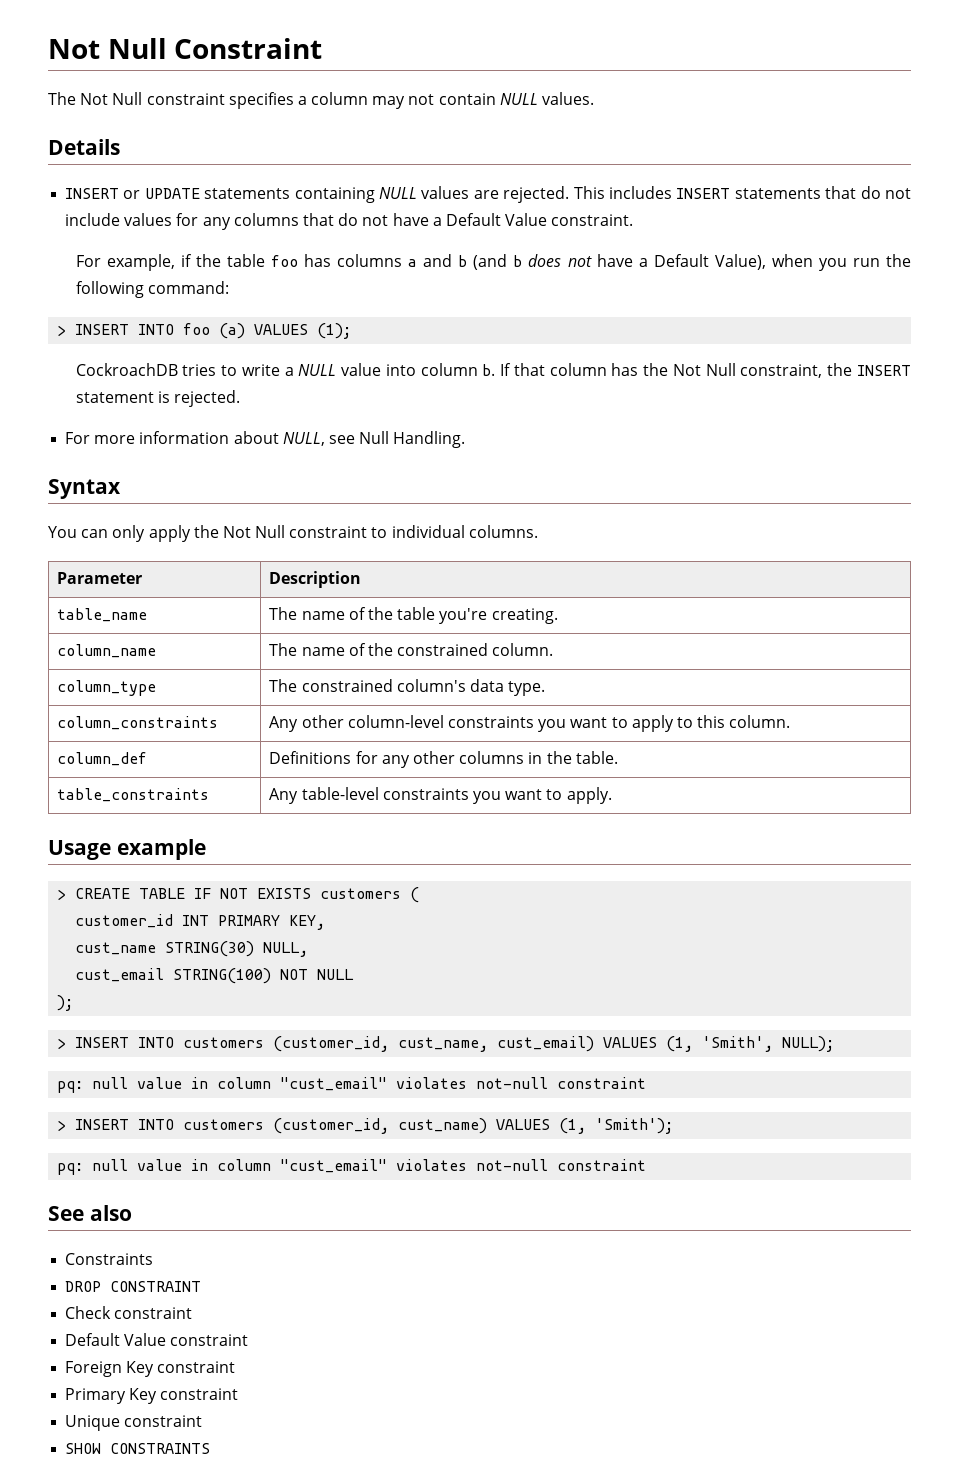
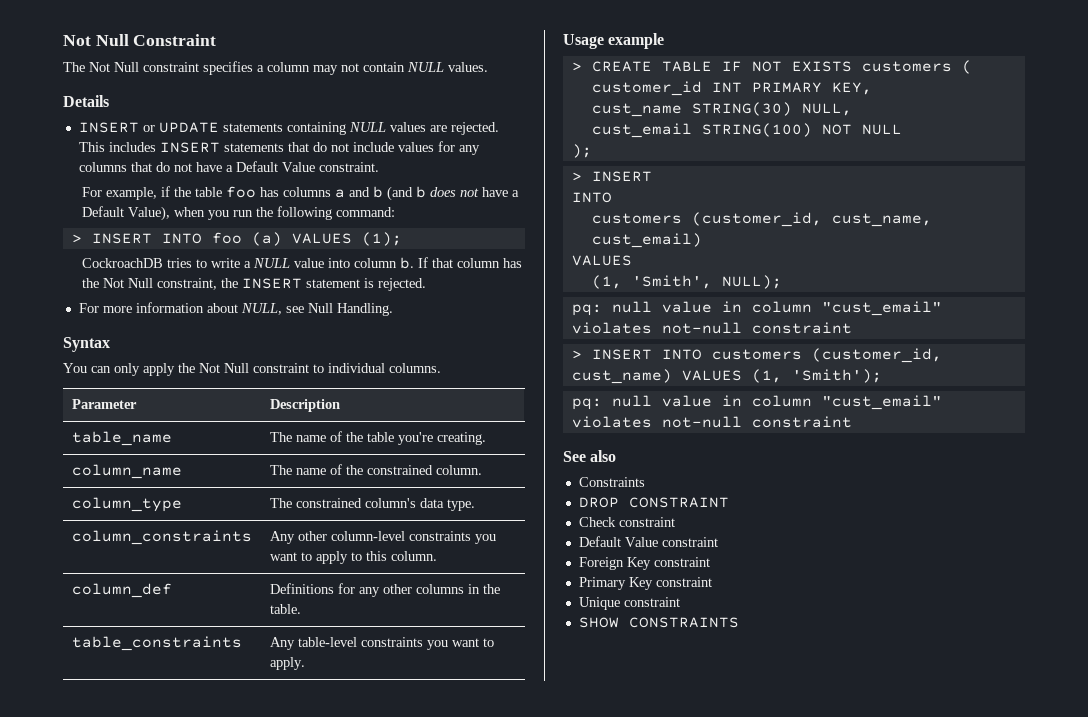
  );
- > INSERT INTO customers (customer_id, cust_name, cust_email) VALUES (1, 'Smith', NULL);
+ > INSERT
+ INTO
+ customers (customer_id, cust_name, cust_email)
+ VALUES
+ (1, 'Smith', NULL);

